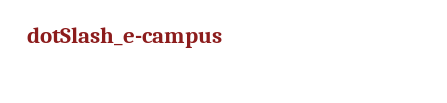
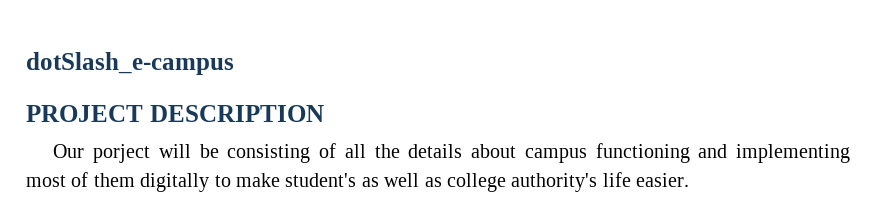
+ PROJECT DESCRIPTION
+ Our porject will be consisting of all the details about campus functioning and implementing most of them digitally to make student's as well as college authority's life easier.

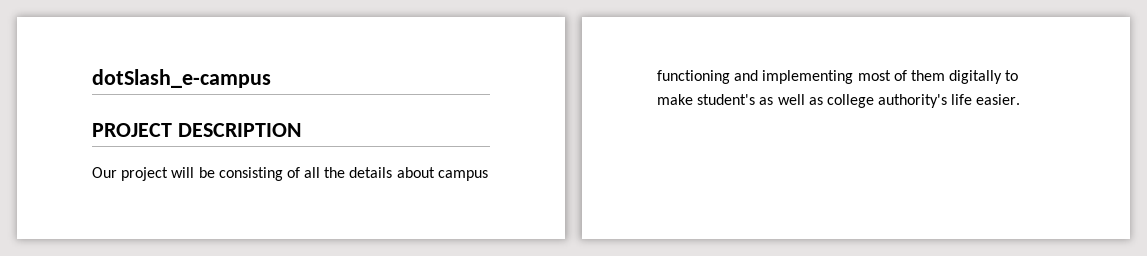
- Our porject will be consisting of all the details about campus functioning and implementing most of them digitally to make student's as well as college authority's life easier.
+ Our project will be consisting of all the details about campus functioning and implementing most of them digitally to make student's as well as college authority's life easier.

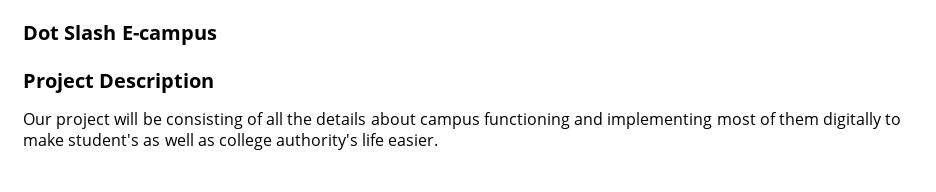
- dotSlash_e-campus
- PROJECT DESCRIPTION
+ Dot Slash E-campus
+ Project Description

